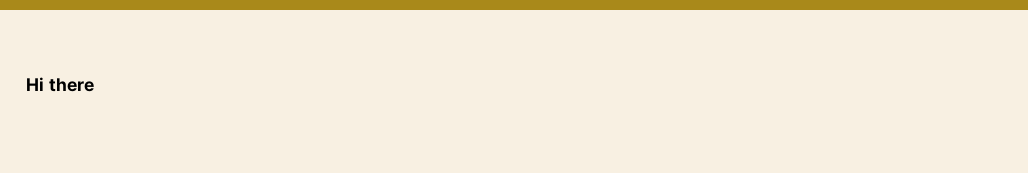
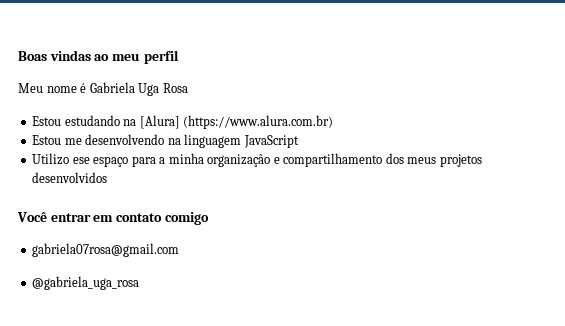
- Hi there
+ Boas vindas ao meu perfil
+ Meu nome é Gabriela Uga Rosa
+ Estou estudando na [Alura] (https://www.alura.com.br)
+ Estou me desenvolvendo na linguagem JavaScript
+ Utilizo ese espaço para a minha organizaçâo e compartilhamento dos meus projetos desenvolvidos
+ Você entrar em contato comigo
+ gabriela07rosa@gmail.com
+ @gabriela_uga_rosa

